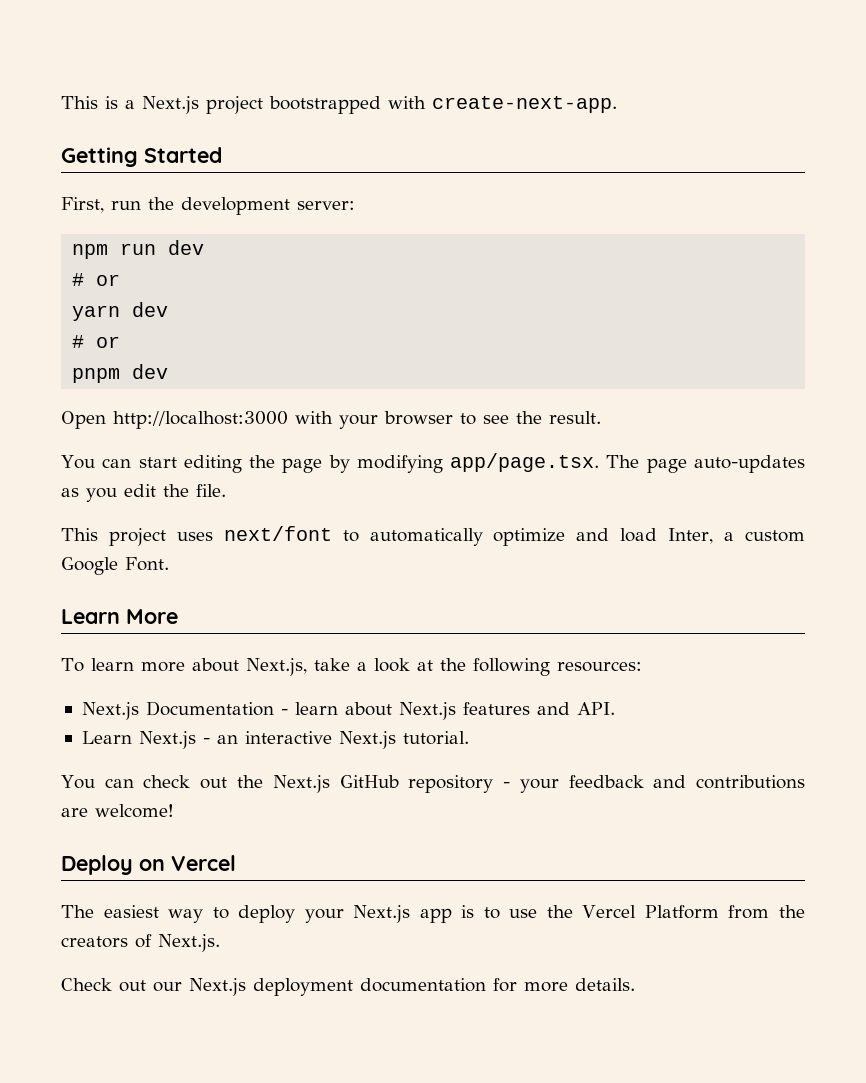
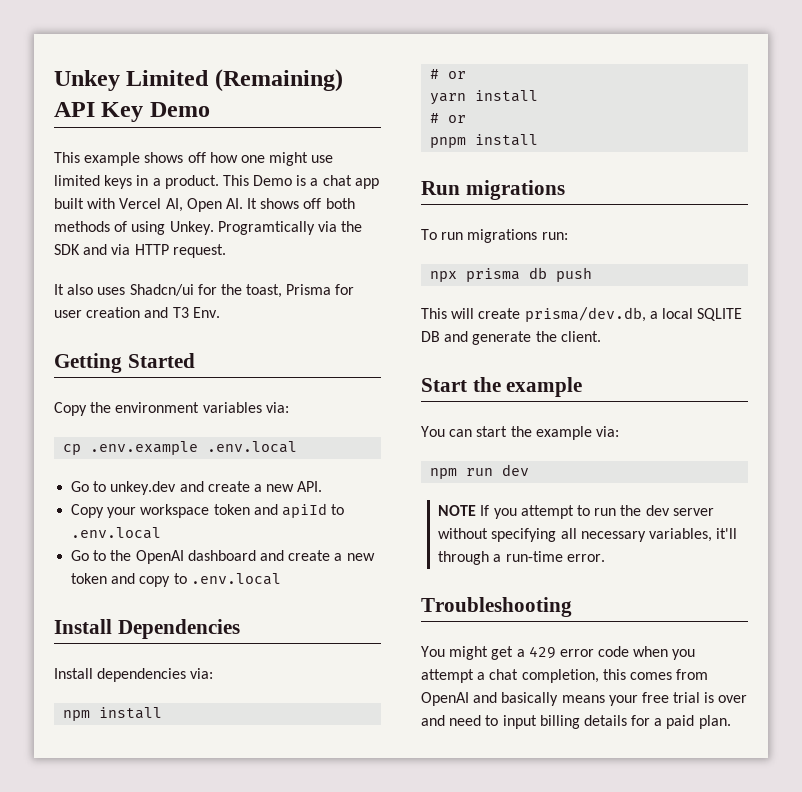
- This is a Next.js project bootstrapped with create-next-app.
+ Unkey Limited (Remaining) API Key Demo
+ This example shows off how one might use limited keys in a product. This Demo is a chat app built with Vercel AI, Open AI. It shows off both methods of using Unkey. Programtically via the SDK and via HTTP request.
+ It also uses Shadcn/ui for the toast, Prisma for user creation and T3 Env.
  Getting Started
- First, run the development server:
+ Copy the environment variables via:
+ cp .env.example .env.local
+ Go to unkey.dev and create a new API.
+ Copy your workspace token and apiId to .env.local
+ Go to the OpenAI dashboard and create a new token and copy to .env.local
+ Install Dependencies
+ Install dependencies via:
+ npm install
+ # or
+ yarn install
+ # or
+ pnpm install
+ Run migrations
+ To run migrations run:
+ npx prisma db push
+ This will create prisma/dev.db, a local SQLITE DB and generate the client.
+ Start the example
+ You can start the example via:
  npm run dev
- # or
- yarn dev
- # or
- pnpm dev
- Open http://localhost:3000 with your browser to see the result.
- You can start editing the page by modifying app/page.tsx. The page auto-updates as you edit the file.
- This project uses next/font to automatically optimize and load Inter, a custom Google Font.
- Learn More
- To learn more about Next.js, take a look at the following resources:
- Next.js Documentation - learn about Next.js features and API.
- Learn Next.js - an interactive Next.js tutorial.
- You can check out the Next.js GitHub repository - your feedback and contributions are welcome!
- Deploy on Vercel
- The easiest way to deploy your Next.js app is to use the Vercel Platform from the creators of Next.js.
- Check out our Next.js deployment documentation for more details.
+ NOTE If you attempt to run the dev server without specifying all necessary variables, it'll through a run-time error.
+ Troubleshooting
+ You might get a 429 error code when you attempt a chat completion, this comes from OpenAI and basically means your free trial is over and need to input billing details for a paid plan.

